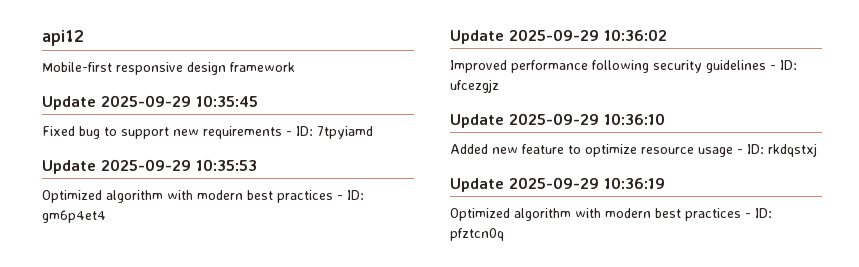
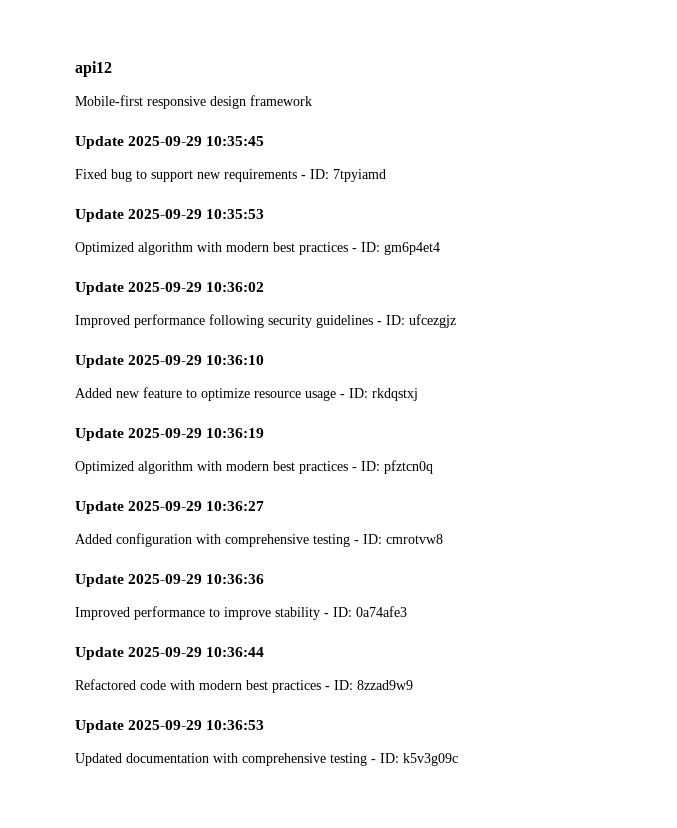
+ Update 2025-09-29 10:36:27
+ Added configuration with comprehensive testing - ID: cmrotvw8
+ Update 2025-09-29 10:36:36
+ Improved performance to improve stability - ID: 0a74afe3
+ Update 2025-09-29 10:36:44
+ Refactored code with modern best practices - ID: 8zzad9w9
+ Update 2025-09-29 10:36:53
+ Updated documentation with comprehensive testing - ID: k5v3g09c

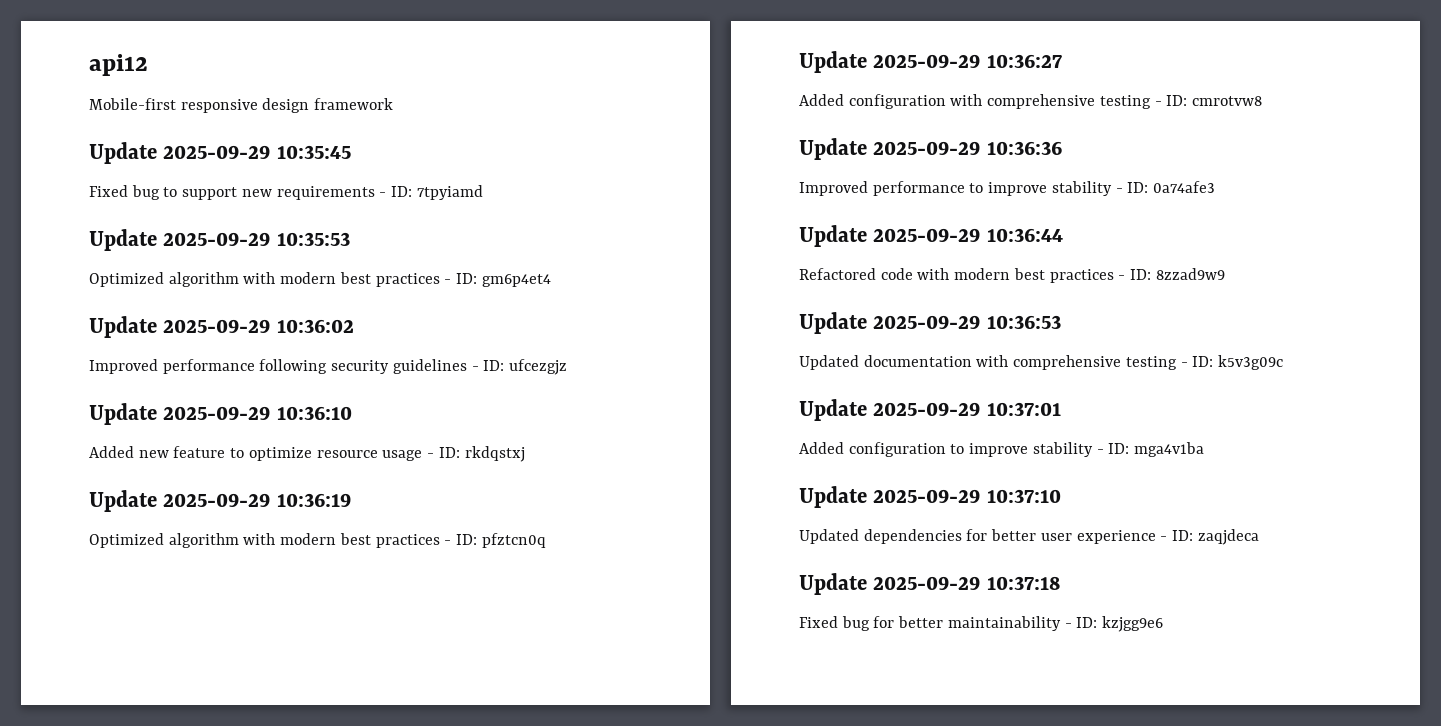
+ Update 2025-09-29 10:37:01
+ Added configuration to improve stability - ID: mga4v1ba
+ Update 2025-09-29 10:37:10
+ Updated dependencies for better user experience - ID: zaqjdeca
+ Update 2025-09-29 10:37:18
+ Fixed bug for better maintainability - ID: kzjgg9e6

